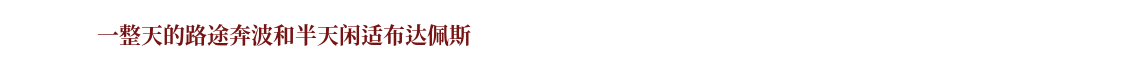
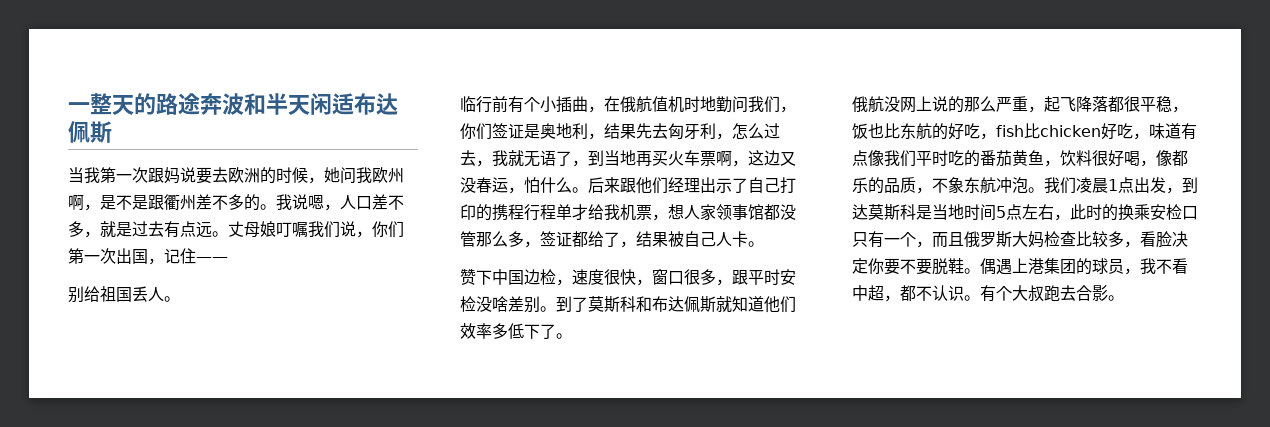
+ 当我第一次跟妈说要去欧洲的时候，她问我欧州啊，是不是跟衢州差不多的。我说嗯，人口差不多，就是过去有点远。丈母娘叮嘱我们说，你们第一次出国，记住——
+ 别给祖国丢人。
+ 临行前有个小插曲，在俄航值机时地勤问我们，你们签证是奥地利，结果先去匈牙利，怎么过去，我就无语了，到当地再买火车票啊，这边又没春运，怕什么。后来跟他们经理出示了自己打印的携程行程单才给我机票，想人家领事馆都没管那么多，签证都给了，结果被自己人卡。
+ 赞下中国边检，速度很快，窗口很多，跟平时安检没啥差别。到了莫斯科和布达佩斯就知道他们效率多低下了。
+ 俄航没网上说的那么严重，起飞降落都很平稳，饭也比东航的好吃，fish比chicken好吃，味道有点像我们平时吃的番茄黄鱼，饮料很好喝，像都乐的品质，不象东航冲泡。我们凌晨1点出发，到达莫斯科是当地时间5点左右，此时的换乘安检口只有一个，而且俄罗斯大妈检查比较多，看脸决定你要不要脱鞋。偶遇上港集团的球员，我不看中超，都不认识。有个大叔跑去合影。

